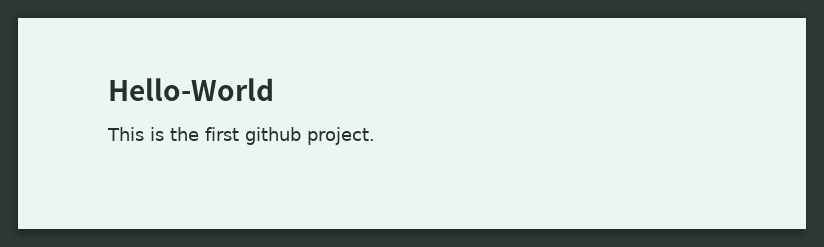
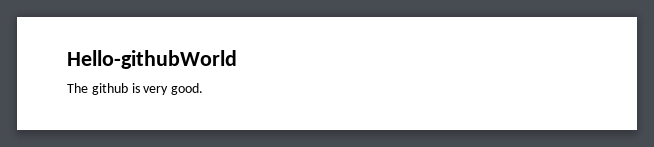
- Hello-World
- This is the first github project.
+ Hello-githubWorld
+ The github is very good.

